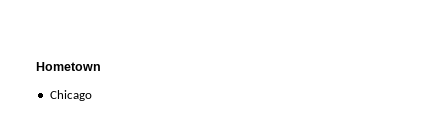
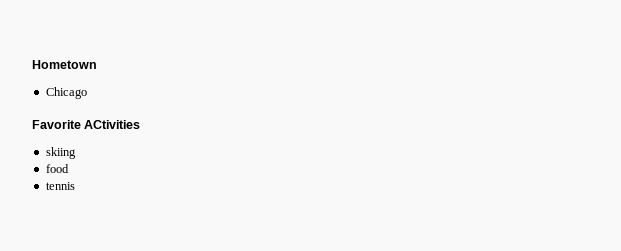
+ Favorite ACtivities
+ skiing
+ food
+ tennis

